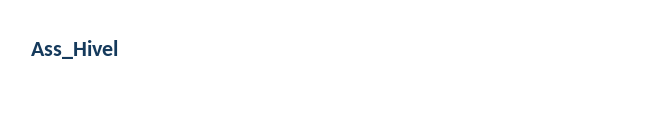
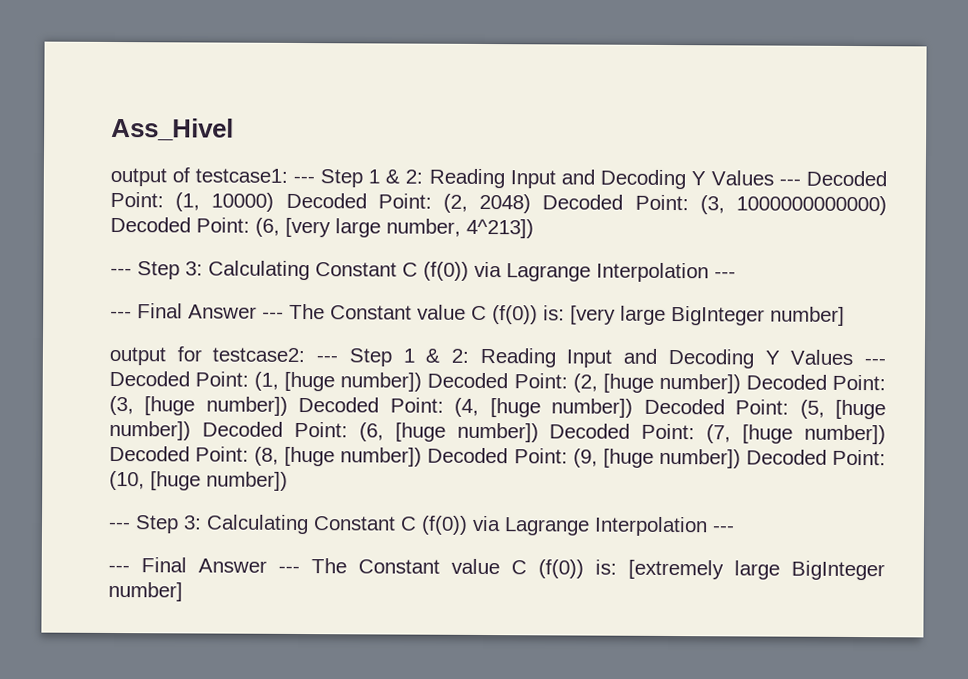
+ output of testcase1: --- Step 1 & 2: Reading Input and Decoding Y Values --- Decoded Point: (1, 10000) Decoded Point: (2, 2048) Decoded Point: (3, 1000000000000) Decoded Point: (6, [very large number, 4^213])
+ --- Step 3: Calculating Constant C (f(0)) via Lagrange Interpolation ---
+ --- Final Answer --- The Constant value C (f(0)) is: [very large BigInteger number]
+ output for testcase2: --- Step 1 & 2: Reading Input and Decoding Y Values --- Decoded Point: (1, [huge number]) Decoded Point: (2, [huge number]) Decoded Point: (3, [huge number]) Decoded Point: (4, [huge number]) Decoded Point: (5, [huge number]) Decoded Point: (6, [huge number]) Decoded Point: (7, [huge number]) Decoded Point: (8, [huge number]) Decoded Point: (9, [huge number]) Decoded Point: (10, [huge number])
+ --- Step 3: Calculating Constant C (f(0)) via Lagrange Interpolation ---
+ --- Final Answer --- The Constant value C (f(0)) is: [extremely large BigInteger number]

